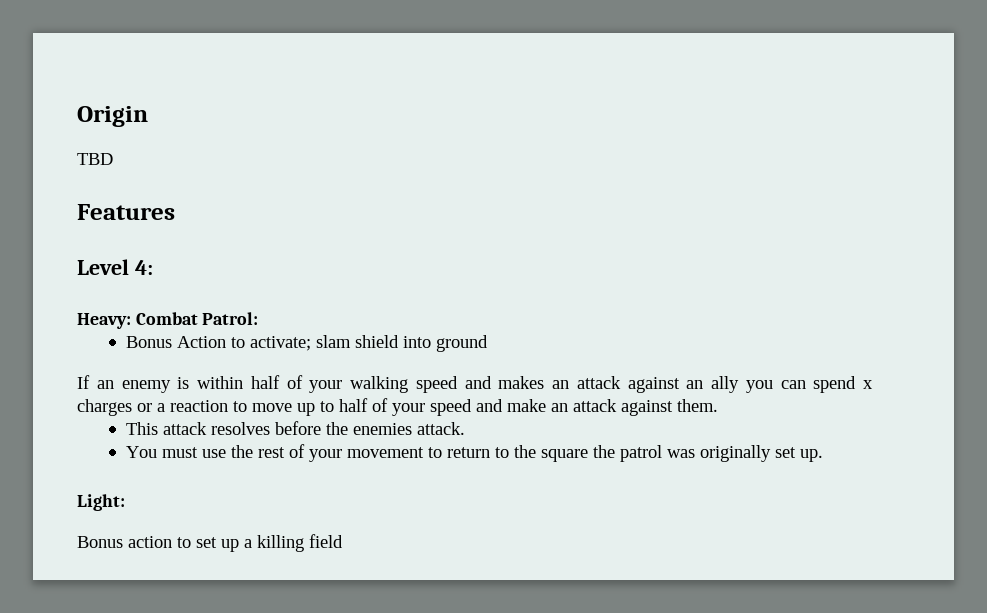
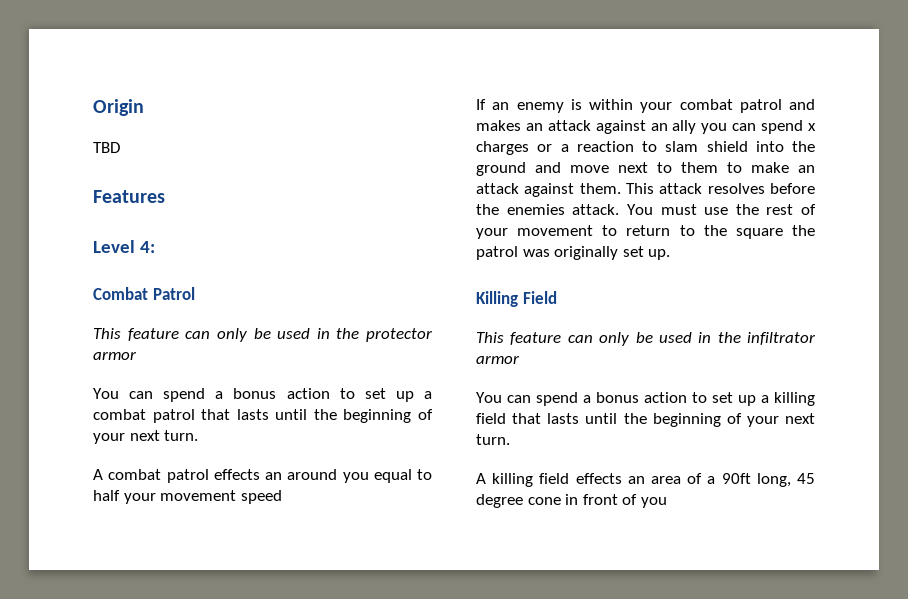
- Heavy: Combat Patrol:
- Bonus Action to activate; slam shield into ground
+ Combat Patrol
+ This feature can only be used in the protector armor
+ You can spend a bonus action to set up a combat patrol that lasts until the beginning of your next turn.
+ A combat patrol effects an around you equal to half your movement speed
- If an enemy is within half of your walking speed and makes an attack against an ally you can spend x charges or a reaction to move up to half of your speed and make an attack against them.
- This attack resolves before the enemies attack.
- You must use the rest of your movement to return to the square the patrol was originally set up.
+ If an enemy is within your combat patrol and makes an attack against an ally you can spend x charges or a reaction to slam shield into the ground and move next to them to make an attack against them. This attack resolves before the enemies attack. You must use the rest of your movement to return to the square the patrol was originally set up.
- Light:
- Bonus action to set up a killing field
+ Killing Field
+ This feature can only be used in the infiltrator armor
+ You can spend a bonus action to set up a killing field that lasts until the beginning of your next turn.
+ A killing field effects an area of a 90ft long, 45 degree cone in front of you

